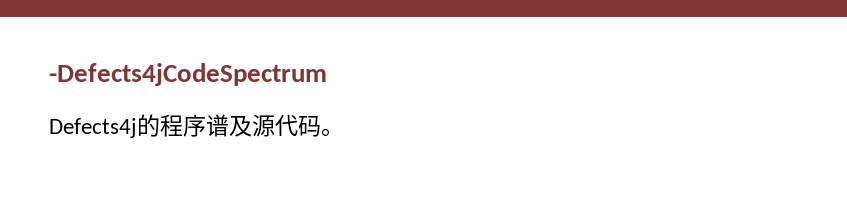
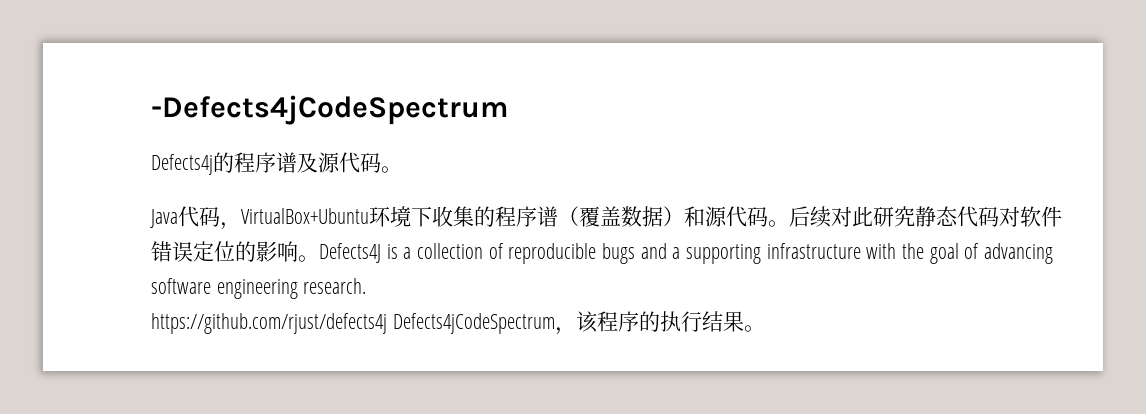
+ Java代码，VirtualBox+Ubuntu环境下收集的程序谱（覆盖数据）和源代码。后续对此研究静态代码对软件错误定位的影响。Defects4J is a collection of reproducible bugs and a supporting infrastructure with the goal of advancing software engineering research.
+ https://github.com/rjust/defects4j Defects4jCodeSpectrum，该程序的执行结果。

